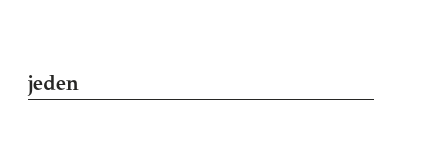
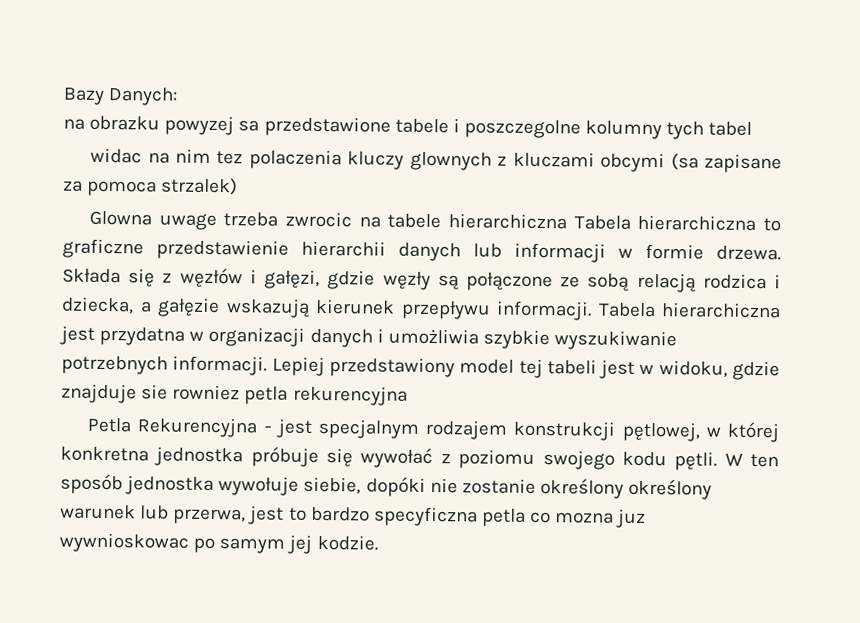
- jeden
+ Bazy Danych:
+ na obrazku powyzej sa przedstawione tabele i poszczegolne kolumny tych tabel
+ widac na nim tez polaczenia kluczy glownych z kluczami obcymi (sa zapisane za pomoca strzalek)
+ Glowna uwage trzeba zwrocic na tabele hierarchiczna Tabela hierarchiczna to graficzne przedstawienie hierarchii danych lub informacji w formie drzewa. Składa się z węzłów i gałęzi, gdzie węzły są połączone ze sobą relacją rodzica i dziecka, a gałęzie wskazują kierunek przepływu informacji. Tabela hierarchiczna jest przydatna w organizacji danych i umożliwia szybkie wyszukiwanie potrzebnych informacji. Lepiej przedstawiony model tej tabeli jest w widoku, gdzie znajduje sie rowniez petla rekurencyjna
+ Petla Rekurencyjna - jest specjalnym rodzajem konstrukcji pętlowej, w której konkretna jednostka próbuje się wywołać z poziomu swojego kodu pętli. W ten sposób jednostka wywołuje siebie, dopóki nie zostanie określony określony warunek lub przerwa, jest to bardzo specyficzna petla co mozna juz wywnioskowac po samym jej kodzie.

